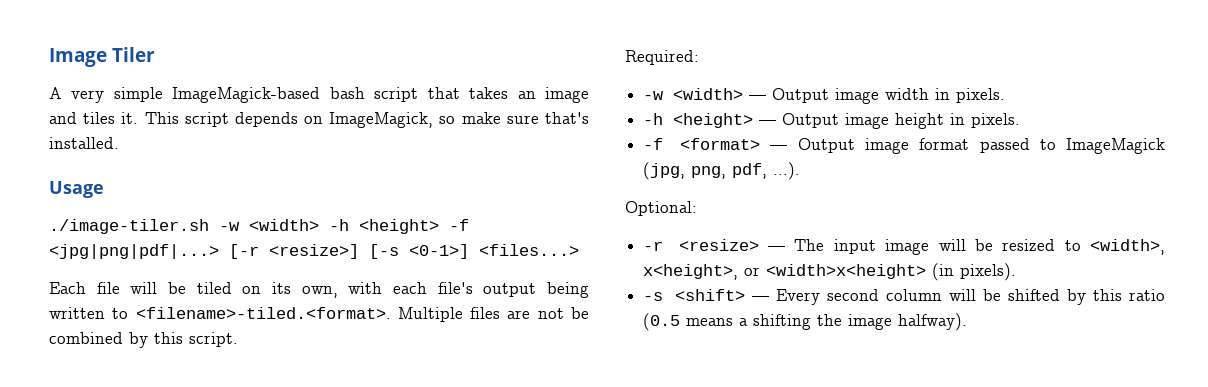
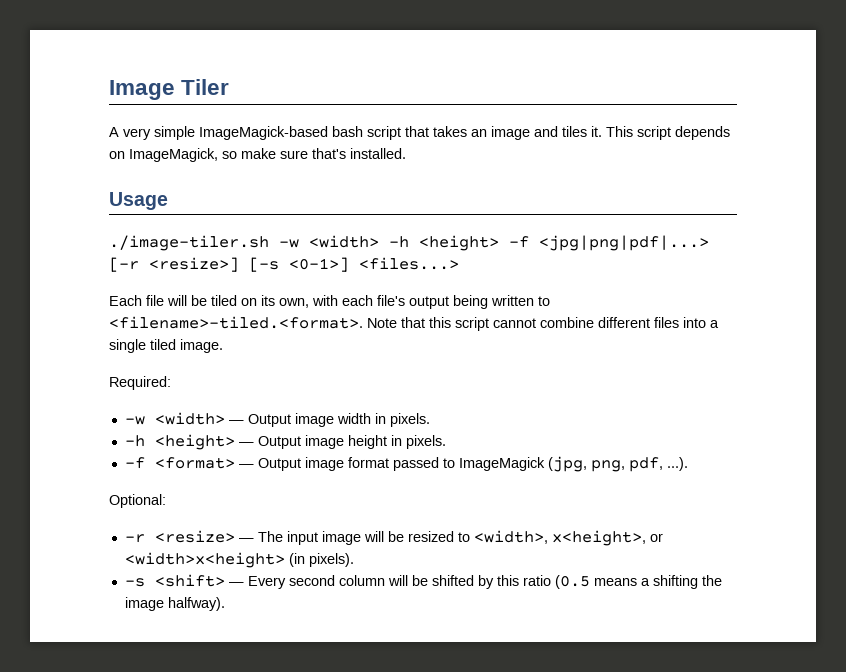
- Each file will be tiled on its own, with each file's output being written to <filename>-tiled.<format>. Multiple files are not be combined by this script.
+ Each file will be tiled on its own, with each file's output being written to <filename>-tiled.<format>. Note that this script cannot combine different files into a single tiled image.

